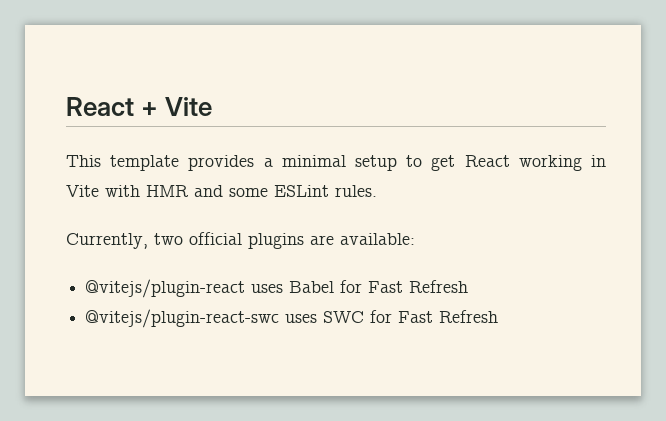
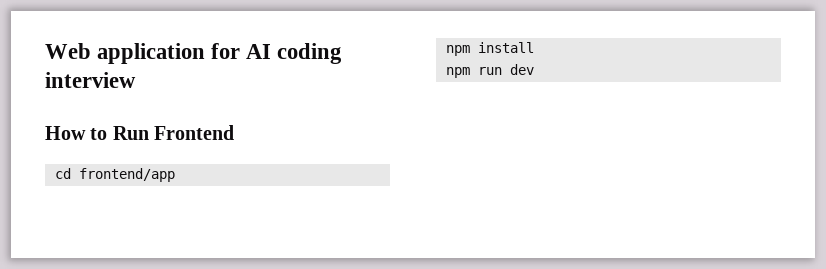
- React + Vite
- This template provides a minimal setup to get React working in Vite with HMR and some ESLint rules.
- Currently, two official plugins are available:
- @vitejs/plugin-react uses Babel for Fast Refresh
- @vitejs/plugin-react-swc uses SWC for Fast Refresh
+ Web application for AI coding interview
+ How to Run Frontend
+ cd frontend/app
+ npm install
+ npm run dev

